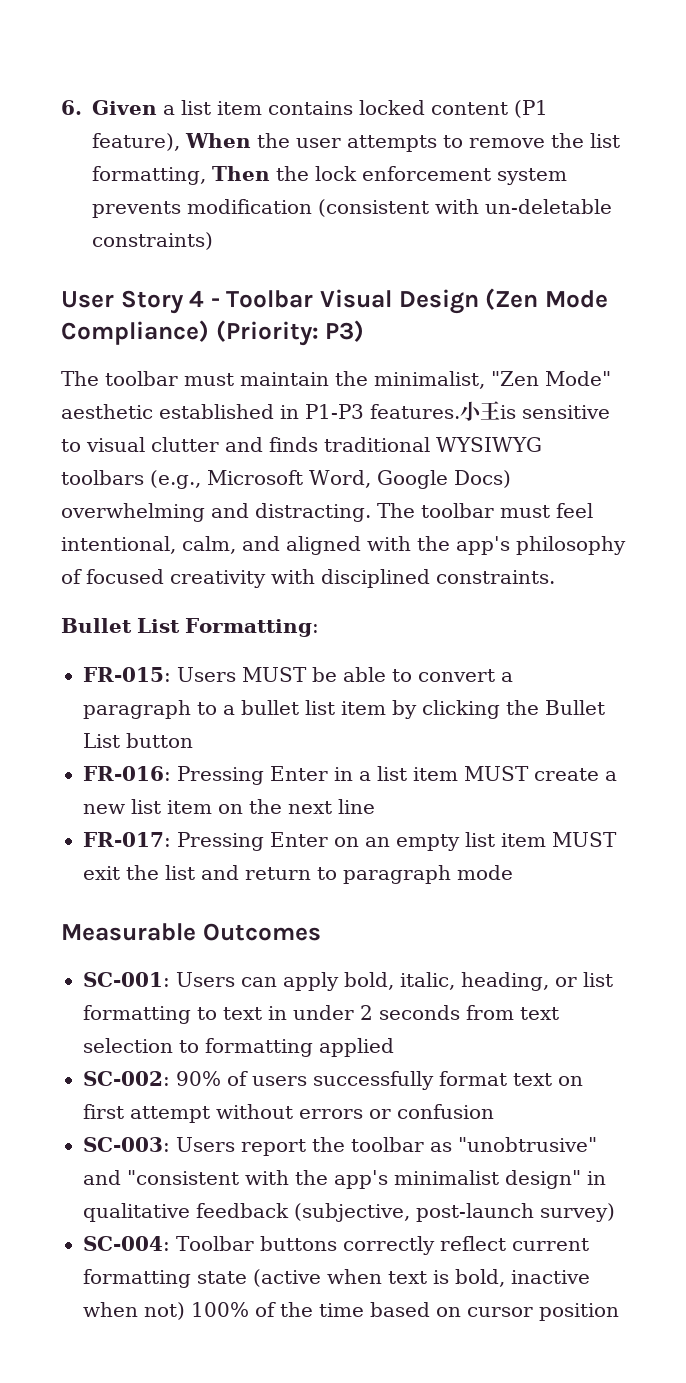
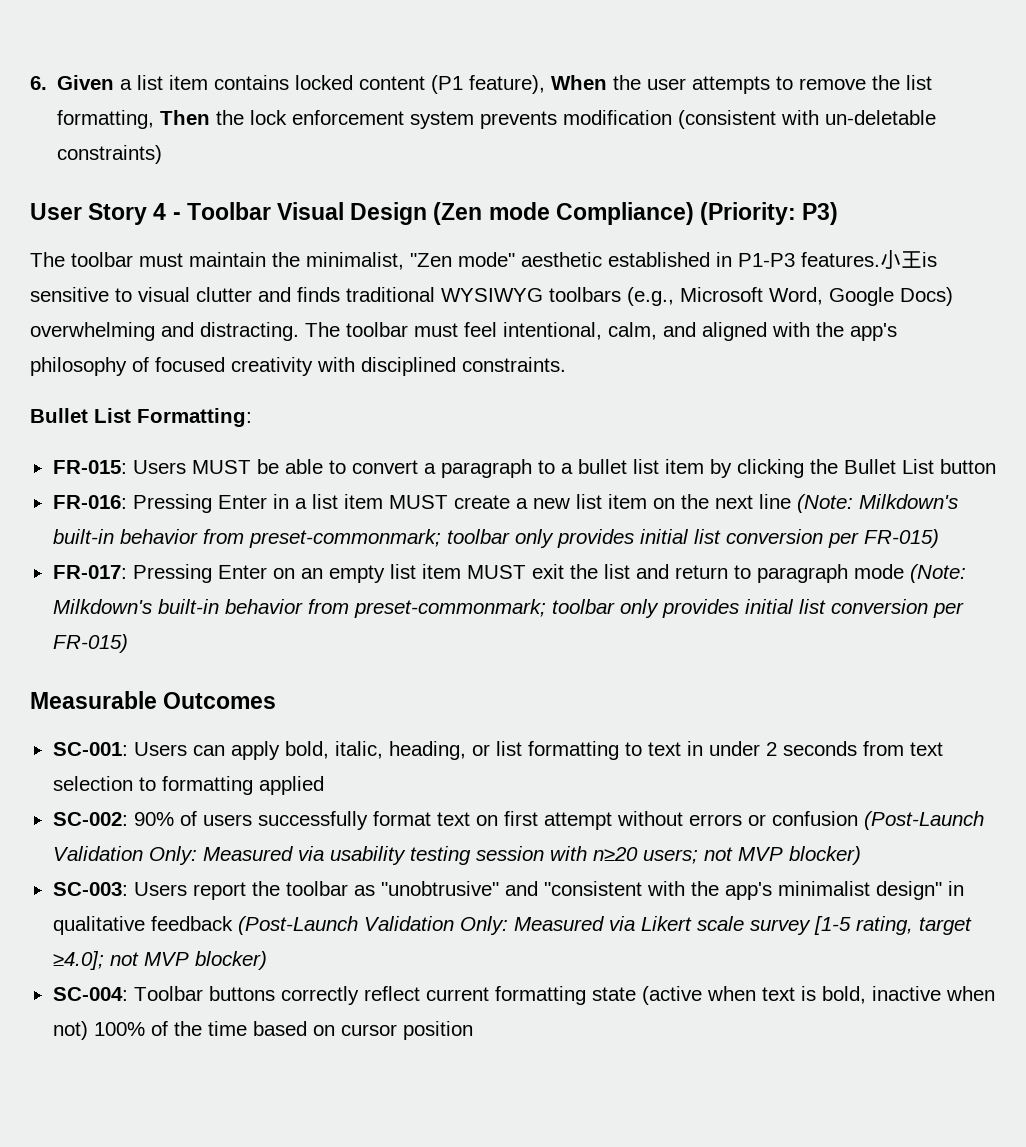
- User Story 4 - Toolbar Visual Design (Zen Mode Compliance) (Priority: P3)
+ User Story 4 - Toolbar Visual Design (Zen mode Compliance) (Priority: P3)
- The toolbar must maintain the minimalist, "Zen Mode" aesthetic established in P1-P3 features.
+ The toolbar must maintain the minimalist, "Zen mode" aesthetic established in P1-P3 features.
- FR-016: Pressing Enter in a list item MUST create a new list item on the next line
+ FR-016: Pressing Enter in a list item MUST create a new list item on the next line (Note: Milkdown's built-in behavior from preset-commonmark; toolbar only provides initial list conversion per FR-015)
- FR-017: Pressing Enter on an empty list item MUST exit the list and return to paragraph mode
+ FR-017: Pressing Enter on an empty list item MUST exit the list and return to paragraph mode (Note: Milkdown's built-in behavior from preset-commonmark; toolbar only provides initial list conversion per FR-015)
- SC-002: 90% of users successfully format text on first attempt without errors or confusion
+ SC-002: 90% of users successfully format text on first attempt without errors or confusion (Post-Launch Validation Only: Measured via usability testing session with n≥20 users; not MVP blocker)
- SC-003: Users report the toolbar as "unobtrusive" and "consistent with the app's minimalist design" in qualitative feedback (subjective, post-launch survey)
+ SC-003: Users report the toolbar as "unobtrusive" and "consistent with the app's minimalist design" in qualitative feedback (Post-Launch Validation Only: Measured via Likert scale survey [1-5 rating, target ≥4.0]; not MVP blocker)

